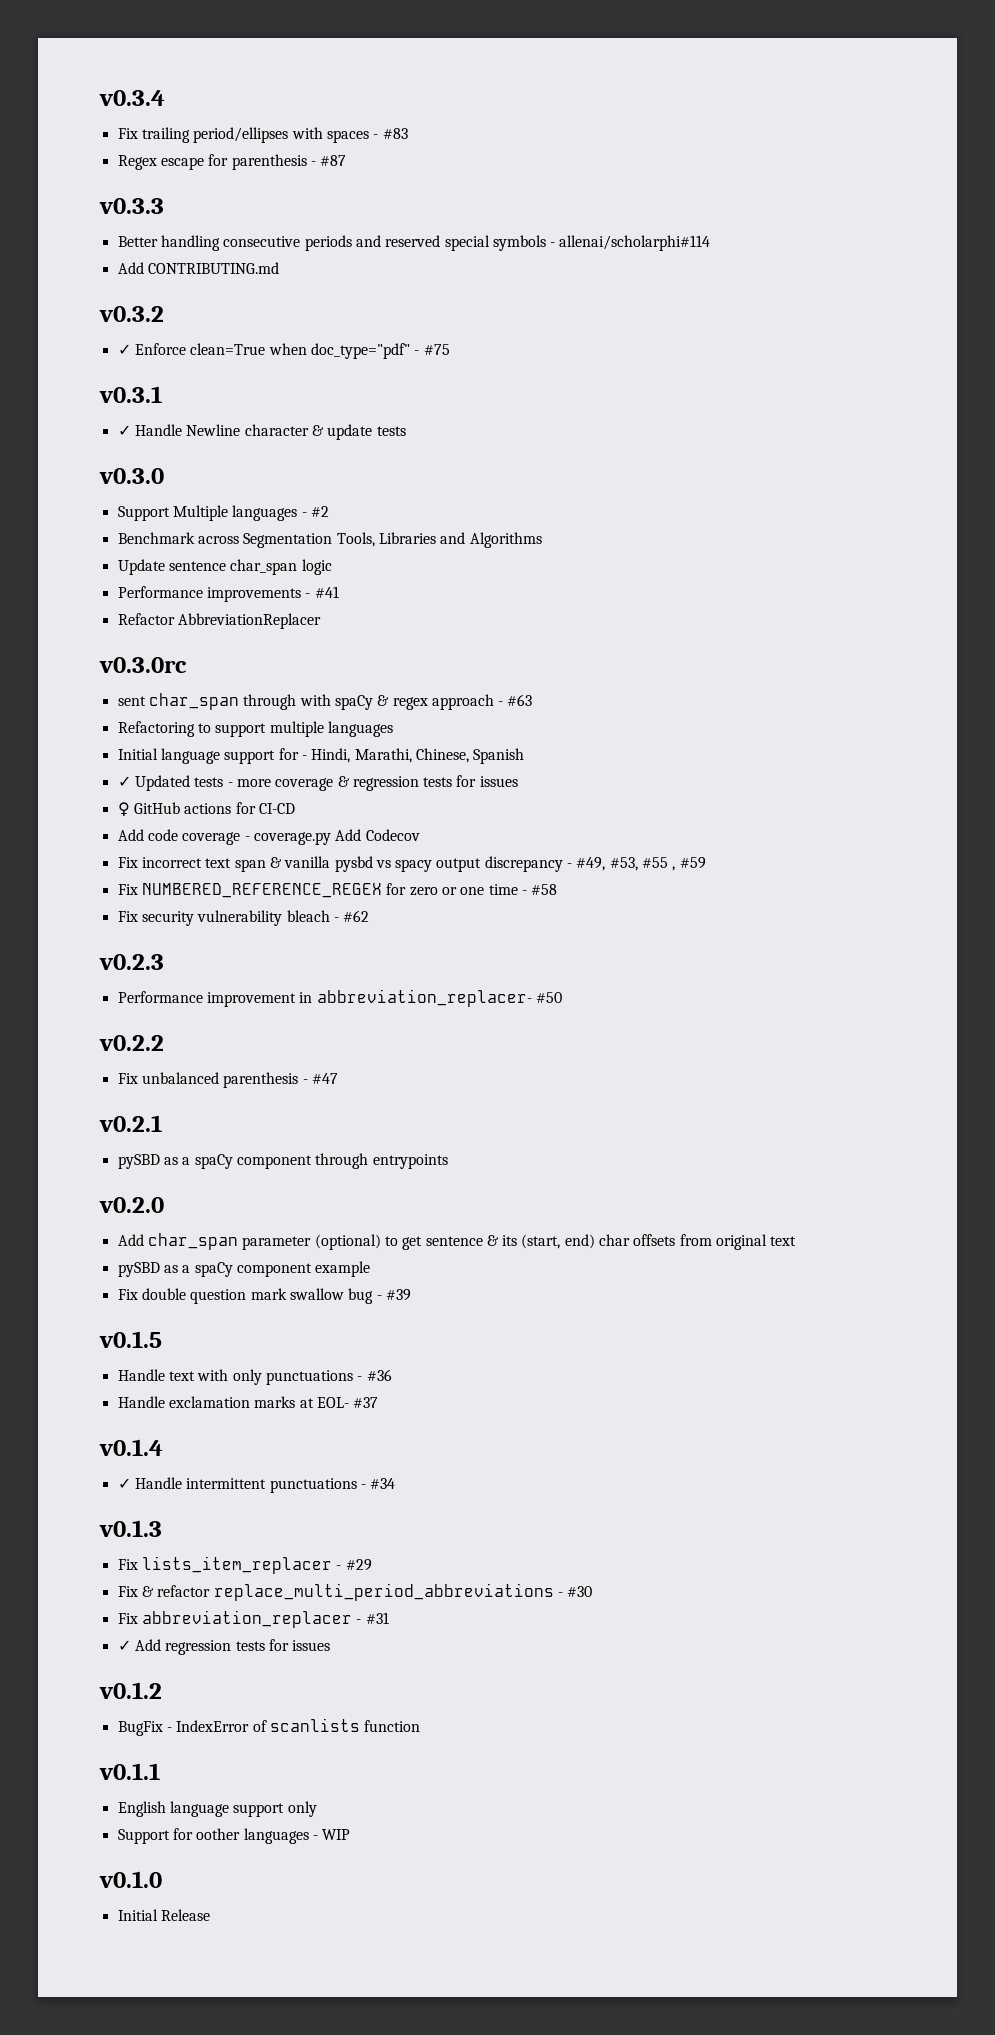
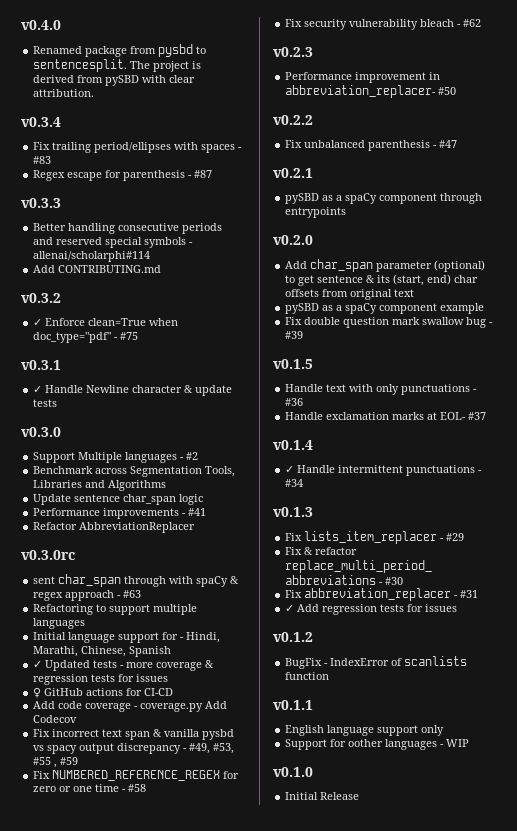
+ v0.4.0
+ Renamed package from pysbd to sentencesplit. The project is derived from pySBD with clear attribution.

